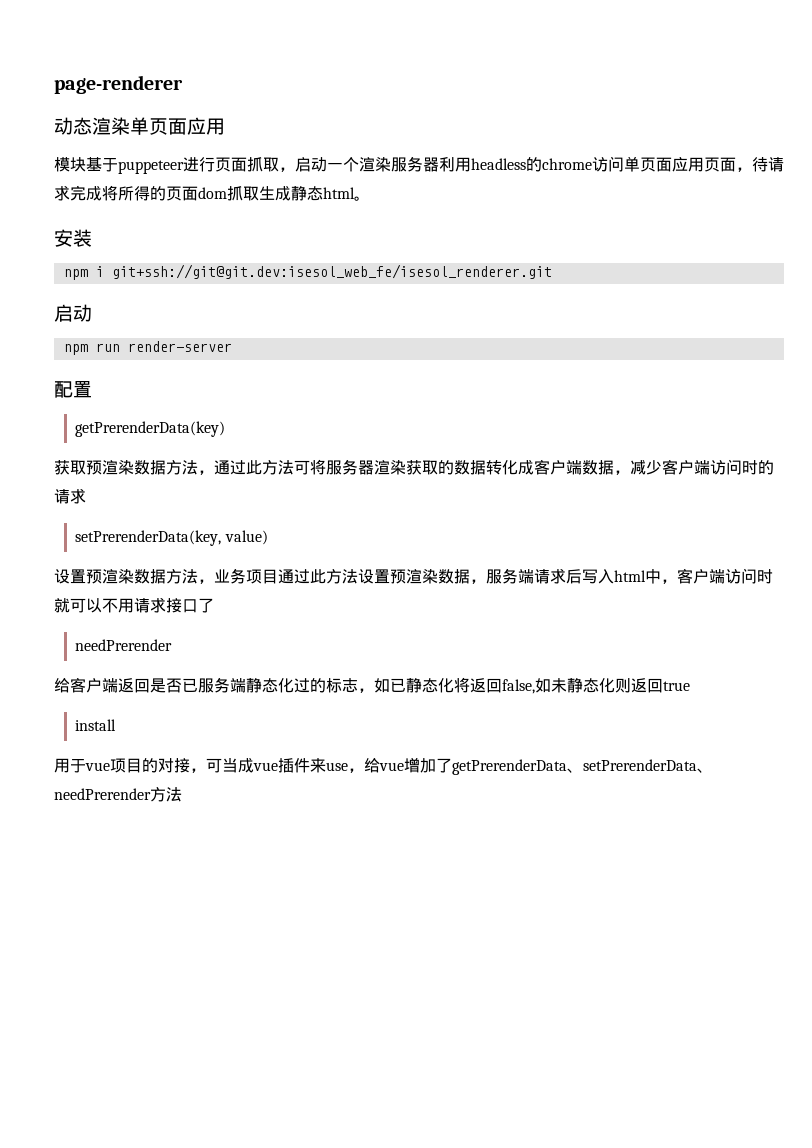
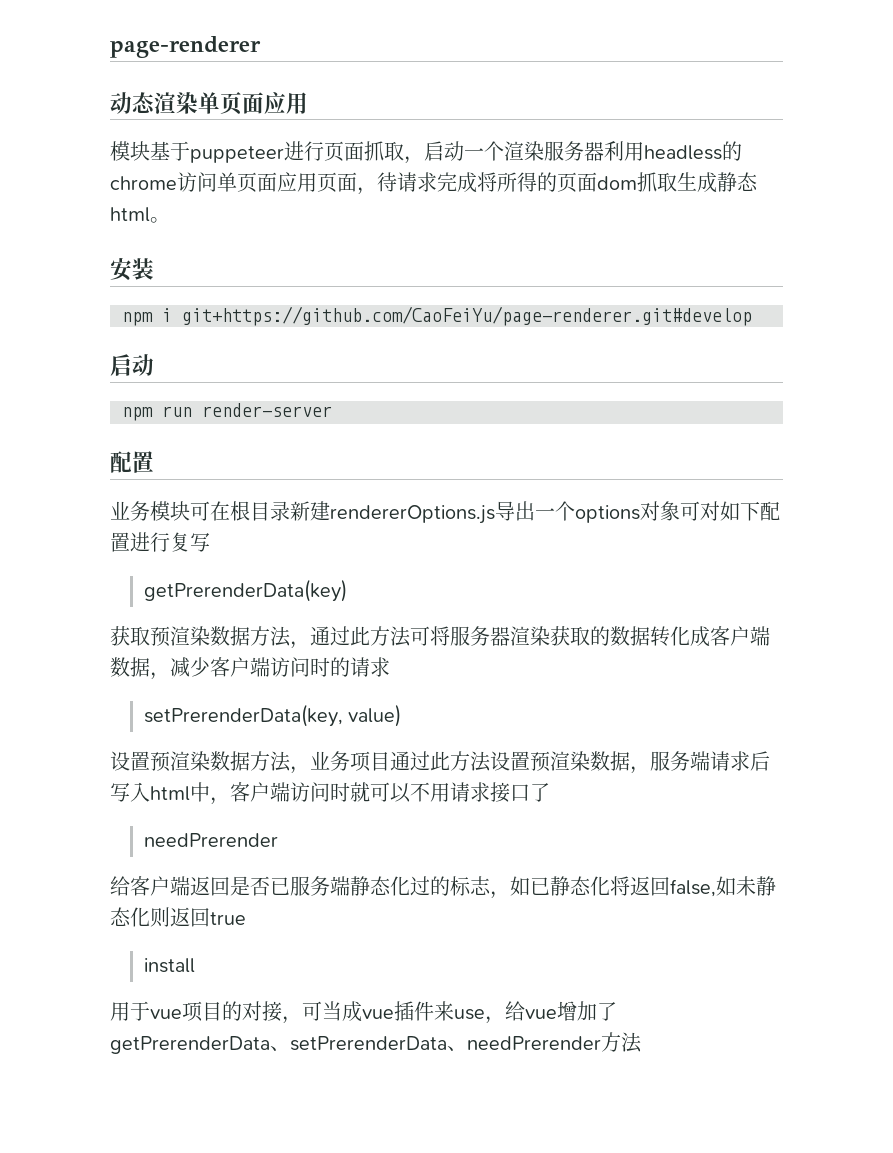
- npm i git+ssh://git@git.dev:isesol_web_fe/isesol_renderer.git
+ npm i git+https://github.com/CaoFeiYu/page-renderer.git#develop
+ 业务模块可在根目录新建rendererOptions.js导出一个options对象可对如下配置进行复写

